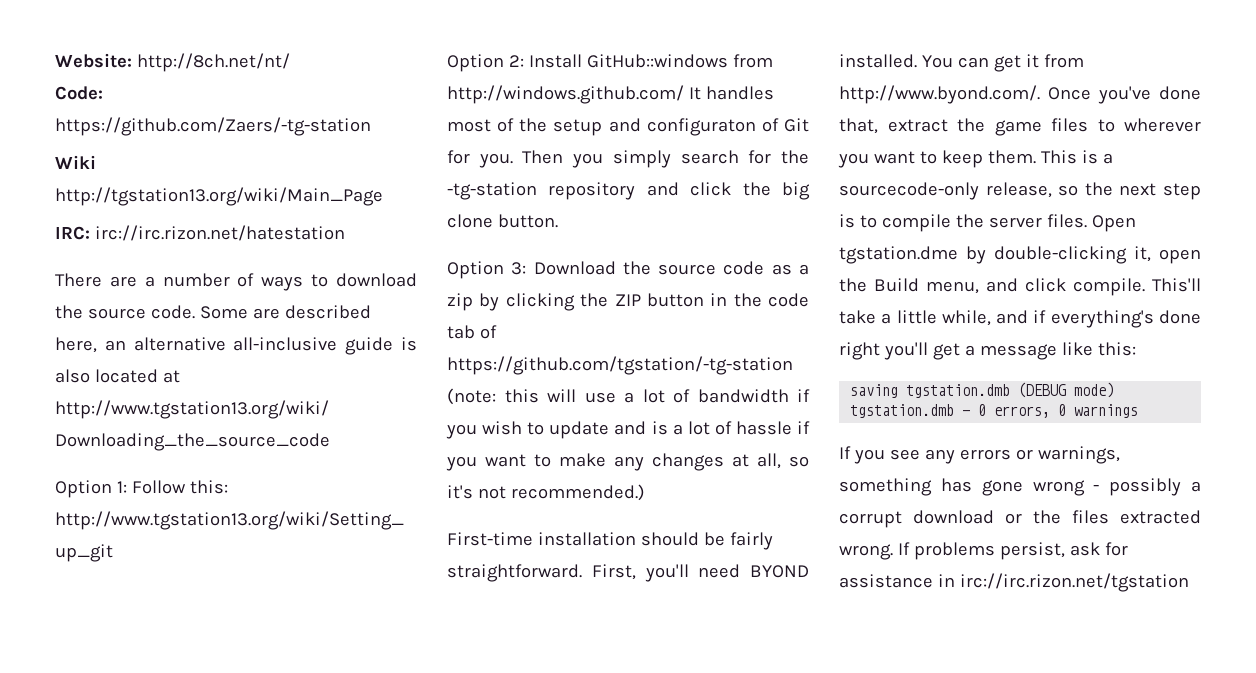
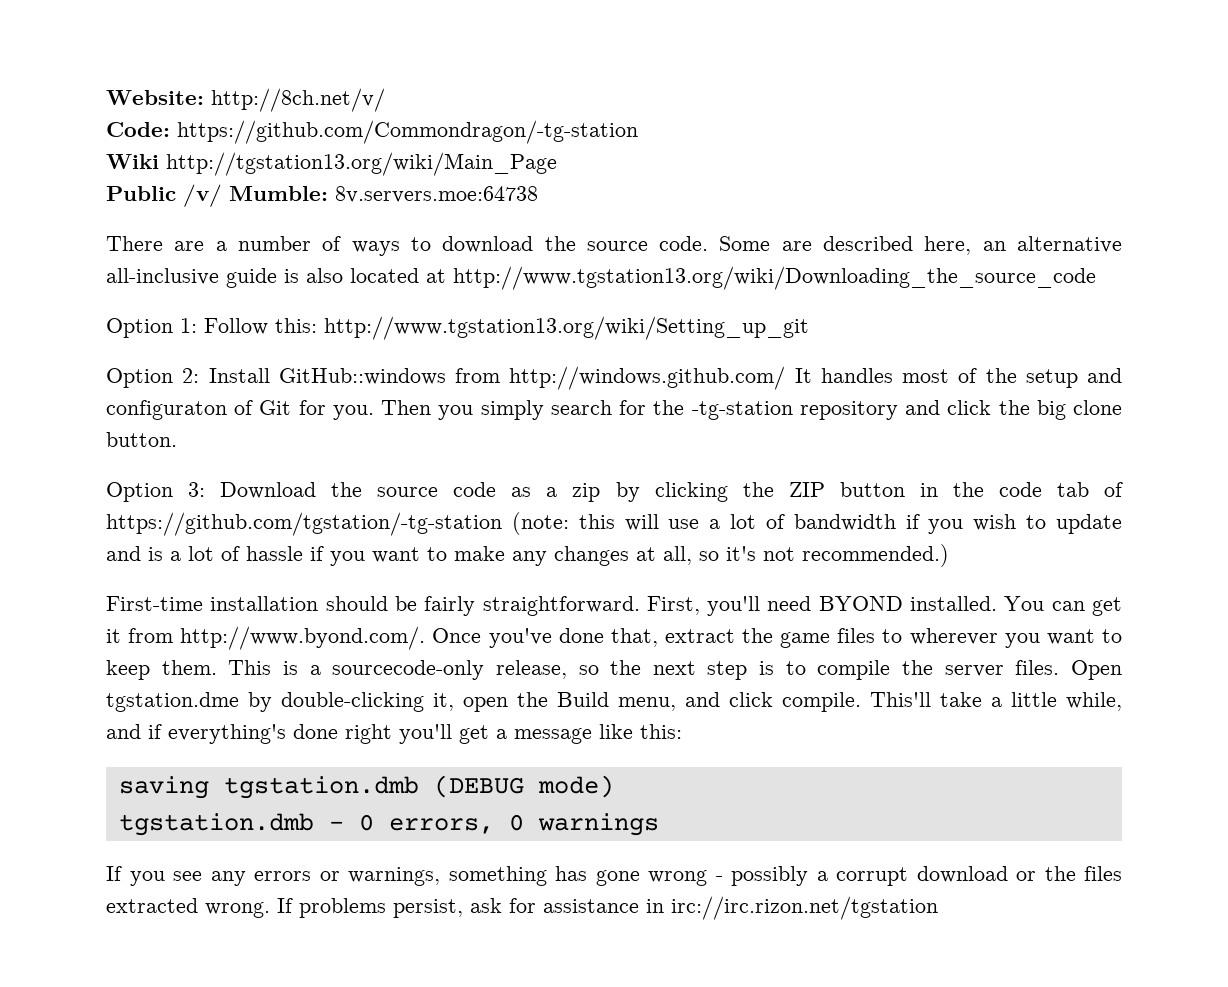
- Website: http://8ch.net/nt/
+ Website: http://8ch.net/v/
- Code: https://github.com/Zaers/-tg-station
+ Code: https://github.com/Commondragon/-tg-station
- IRC: irc://irc.rizon.net/hatestation
+ Public /v/ Mumble: 8v.servers.moe:64738

